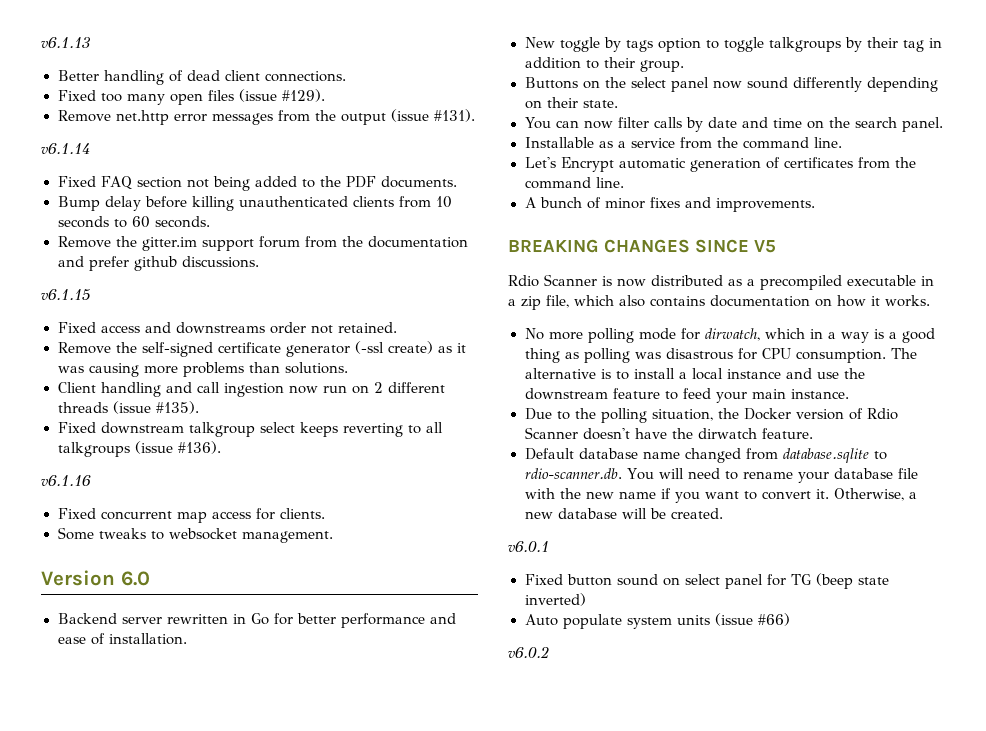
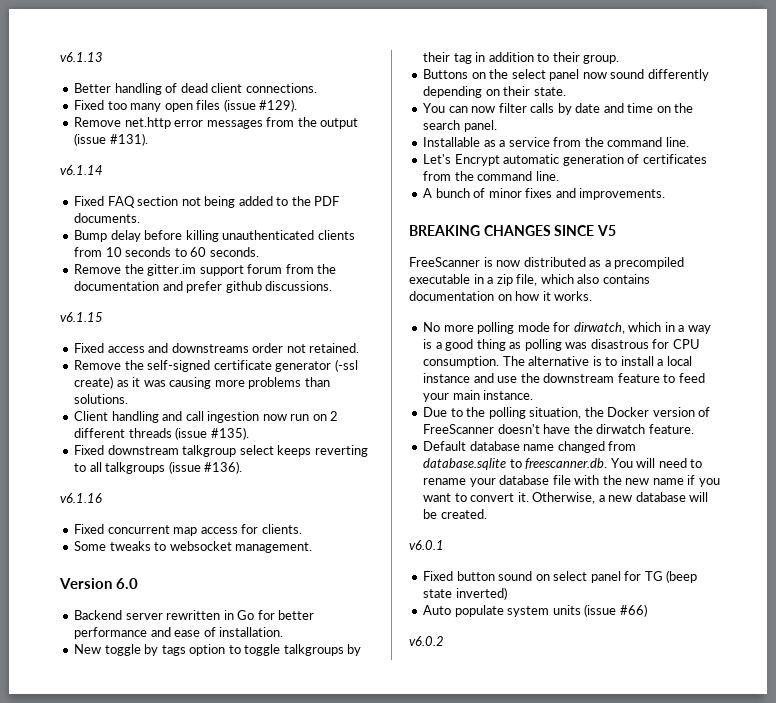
- Rdio Scanner is now distributed as a precompiled executable in a zip file, which also contains documentation on how it works.
+ FreeScanner is now distributed as a precompiled executable in a zip file, which also contains documentation on how it works.
- Due to the polling situation, the Docker version of Rdio Scanner doesn't have the dirwatch feature.
+ Due to the polling situation, the Docker version of FreeScanner doesn't have the dirwatch feature.
- Default database name changed from database.sqlite to rdio-scanner.db. You will need to rename your database file with the new name if you want to convert it.
+ Default database name changed from database.sqlite to freescanner.db. You will need to rename your database file with the new name if you want to convert it.

